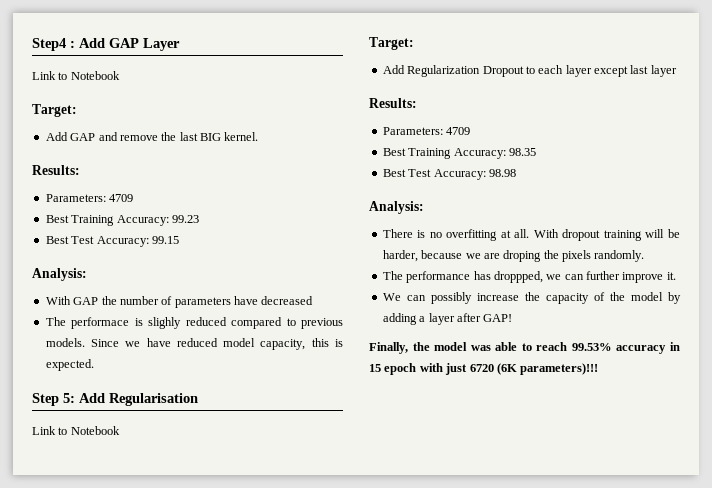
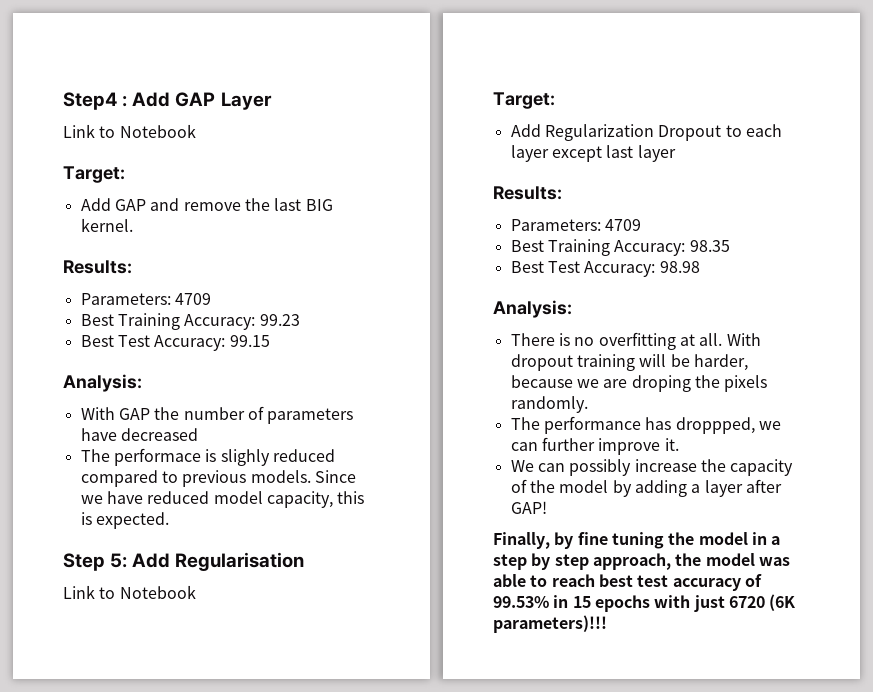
- Finally, the model was able to reach 99.53% accuracy in 15 epoch with just 6720 (6K parameters)!!!
+ Finally, by fine tuning the model in a step by step approach, the model was able to reach best test accuracy of 99.53% in 15 epochs with just 6720 (6K parameters)!!!

